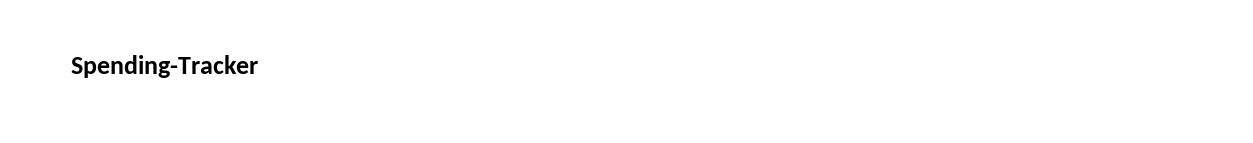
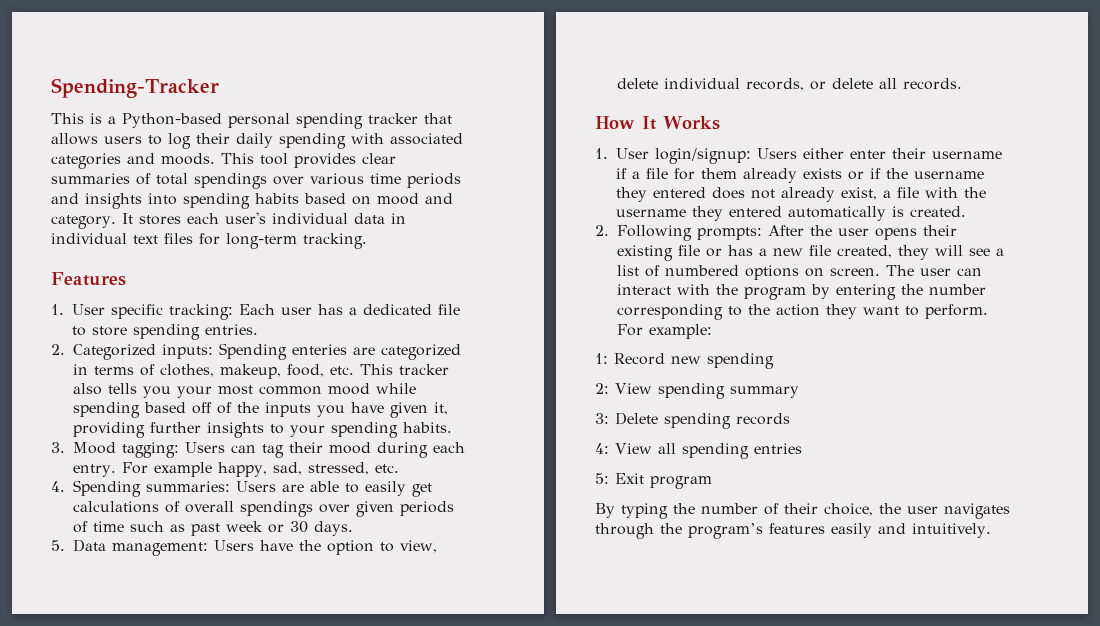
+ This is a Python-based personal spending tracker that allows users to log their daily spending with associated categories and moods. This tool provides clear summaries of total spendings over various time periods and insights into spending habits based on mood and category. It stores each user's individual data in individual text files for long-term tracking.
+ Features
+ 1. User specific tracking: Each user has a dedicated file to store spending entries.
+ 2. Categorized inputs: Spending enteries are categorized in terms of clothes, makeup, food, etc. This tracker also tells you your most common mood while spending based off of the inputs you have given it, providing further insights to your spending habits.
+ 3. Mood tagging: Users can tag their mood during each entry. For example happy, sad, stressed, etc.
+ 4. Spending summaries: Users are able to easily get calculations of overall spendings over given periods of time such as past week or 30 days.
+ 5. Data management: Users have the option to view, delete individual records, or delete all records.
+ How It Works
+ 1. User login/signup: Users either enter their username if a file for them already exists or if the username they entered does not already exist, a file with the username they entered automatically is created.
+ 2. Following prompts: After the user opens their existing file or has a new file created, they will see a list of numbered options on screen. The user can interact with the program by entering the number corresponding to the action they want to perform. For example:
+ 1: Record new spending
+ 2: View spending summary
+ 3: Delete spending records
+ 4: View all spending entries
+ 5: Exit program
+ By typing the number of their choice, the user navigates through the program’s features easily and intuitively.

